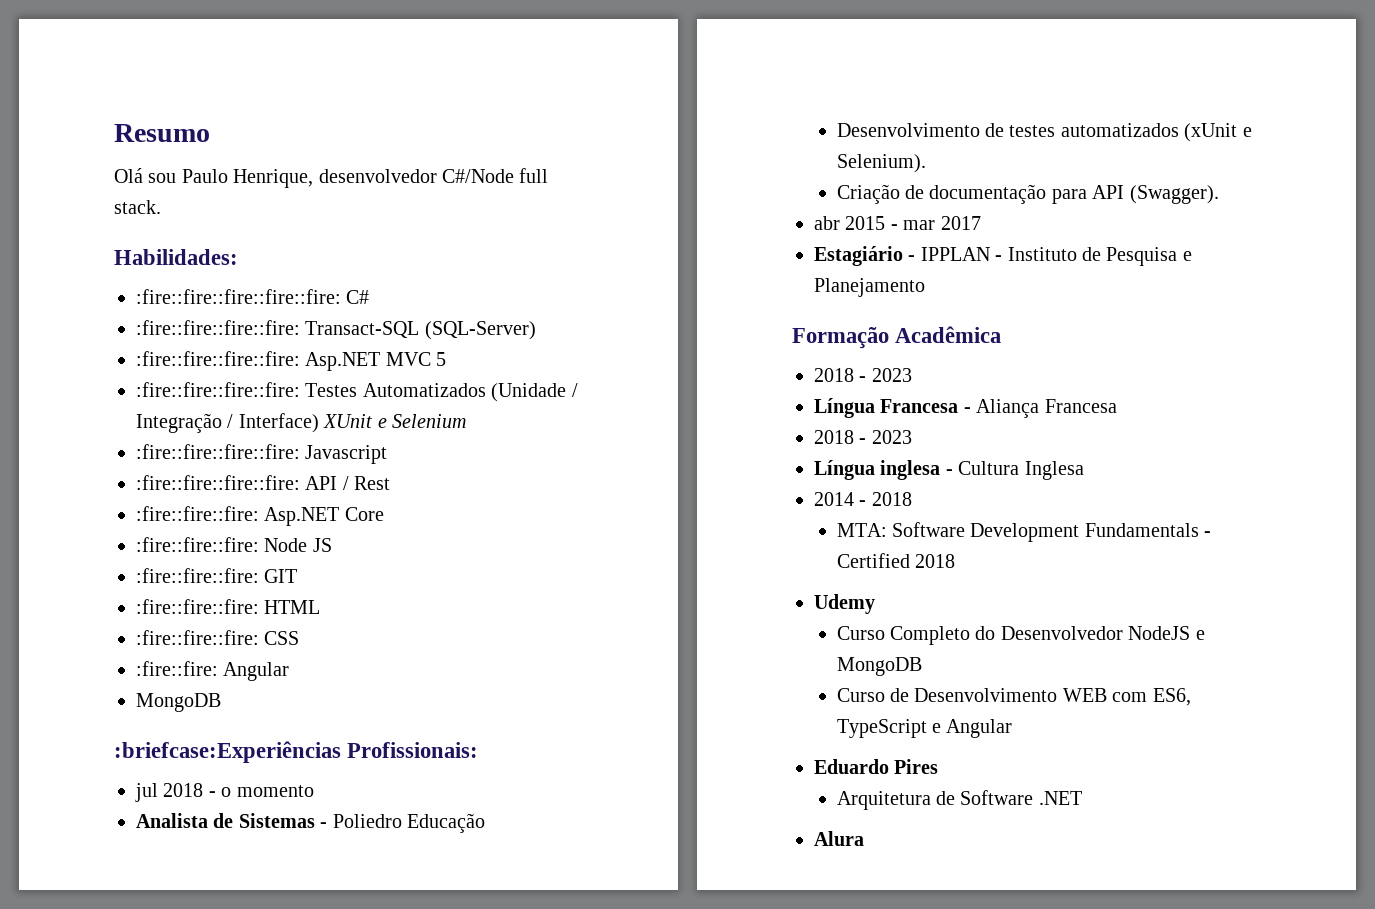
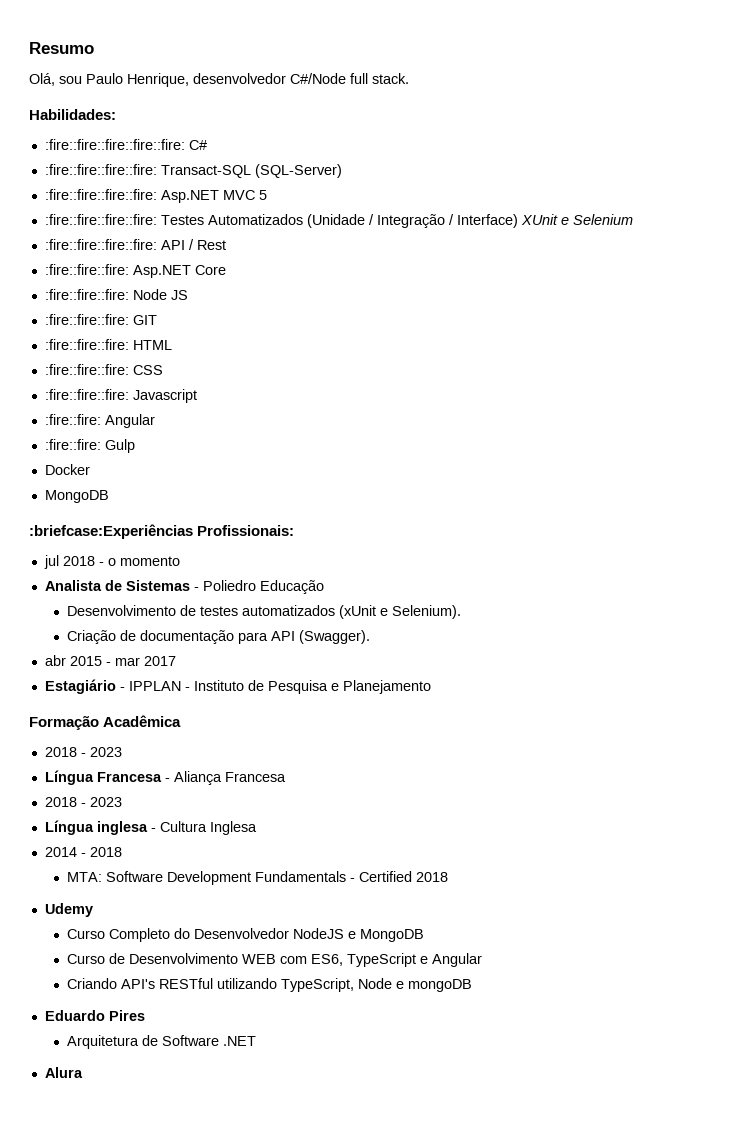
- Olá sou Paulo Henrique, desenvolvedor C#/Node full stack.
+ Olá, sou Paulo Henrique, desenvolvedor C#/Node full stack.
- :fire::fire::fire::fire: Javascript
+ :fire::fire::fire: Javascript
+ :fire::fire: Gulp
+ Docker
+ Criando API's RESTful utilizando TypeScript, Node e mongoDB

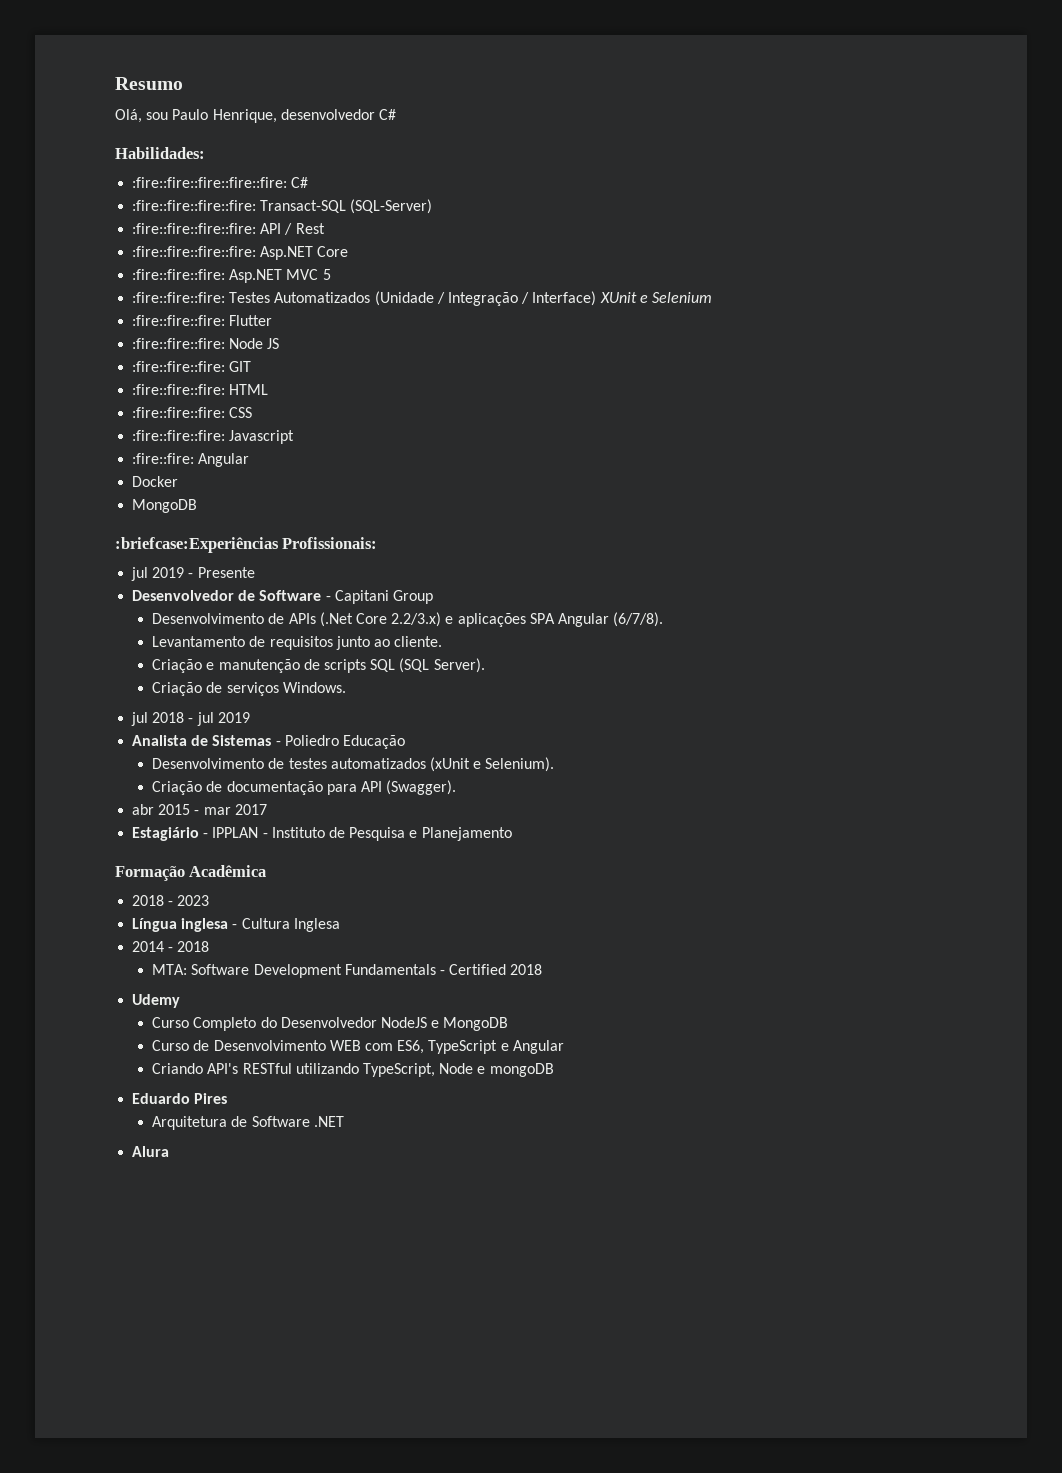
- Olá, sou Paulo Henrique, desenvolvedor C#/Node full stack.
+ Olá, sou Paulo Henrique, desenvolvedor C#
- :fire::fire::fire::fire: Asp.NET MVC 5
+ :fire::fire::fire::fire: API / Rest
+ :fire::fire::fire::fire: Asp.NET Core
+ :fire::fire::fire: Asp.NET MVC 5
- :fire::fire::fire::fire: Testes Automatizados (Unidade / Integração / Interface) XUnit e Selenium
+ :fire::fire::fire: Testes Automatizados (Unidade / Integração / Interface) XUnit e Selenium
- :fire::fire::fire::fire: API / Rest
- :fire::fire::fire: Asp.NET Core
+ :fire::fire::fire: Flutter
- :fire::fire: Gulp
+ jul 2019 - Presente
+ Desenvolvedor de Software - Capitani Group
+ Desenvolvimento de APIs (.Net Core 2.2/3.x) e aplicações SPA Angular (6/7/8).
+ Levantamento de requisitos junto ao cliente.
+ Criação e manutenção de scripts SQL (SQL Server).
+ Criação de serviços Windows.
- jul 2018 - o momento
+ jul 2018 - jul 2019
- Língua Francesa - Aliança Francesa
- 2018 - 2023

